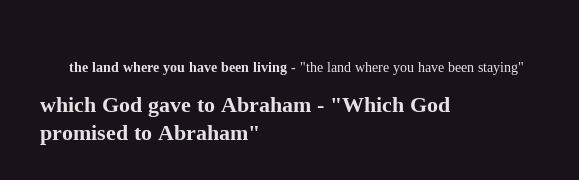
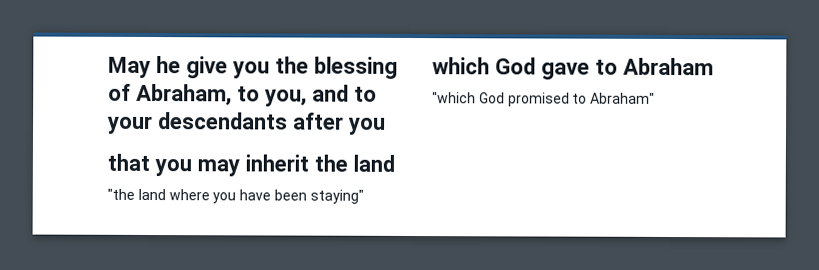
- the land where you have been living - "the land where you have been staying"
+ May he give you the blessing of Abraham, to you, and to your descendants after you
+ that you may inherit the land
+ "the land where you have been staying"
- which God gave to Abraham - "Which God promised to Abraham"
+ which God gave to Abraham
+ "which God promised to Abraham"

